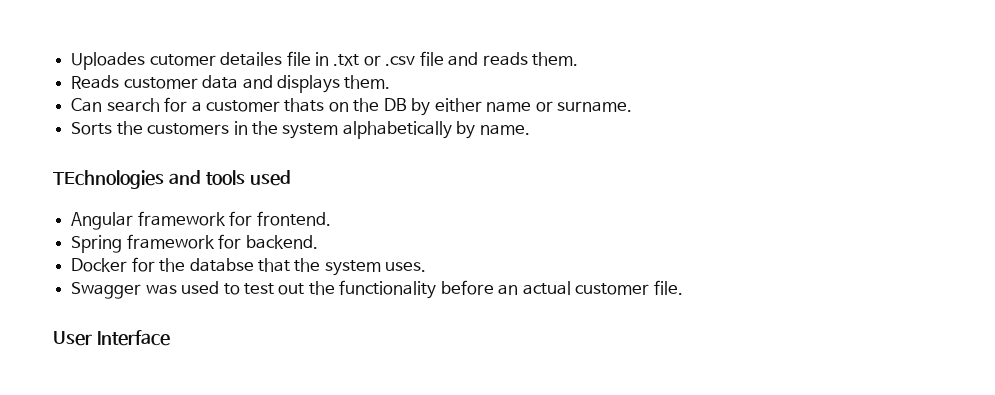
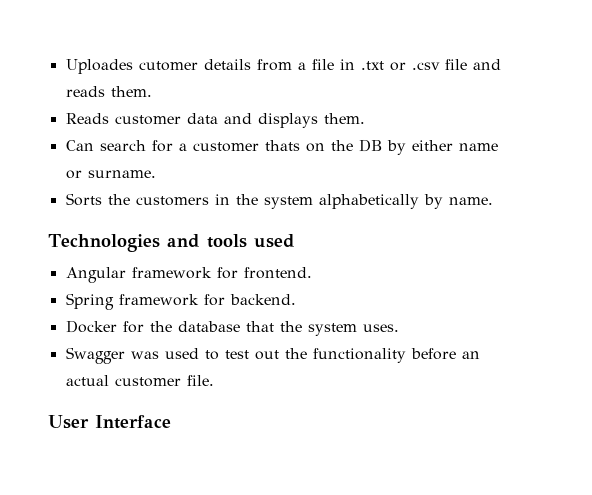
- Uploades cutomer detailes file in .txt or .csv file and reads them.
+ Uploades cutomer details from a file in .txt or .csv file and reads them.
- TEchnologies and tools used
+ Technologies and tools used
- Docker for the databse that the system uses.
+ Docker for the database that the system uses.

